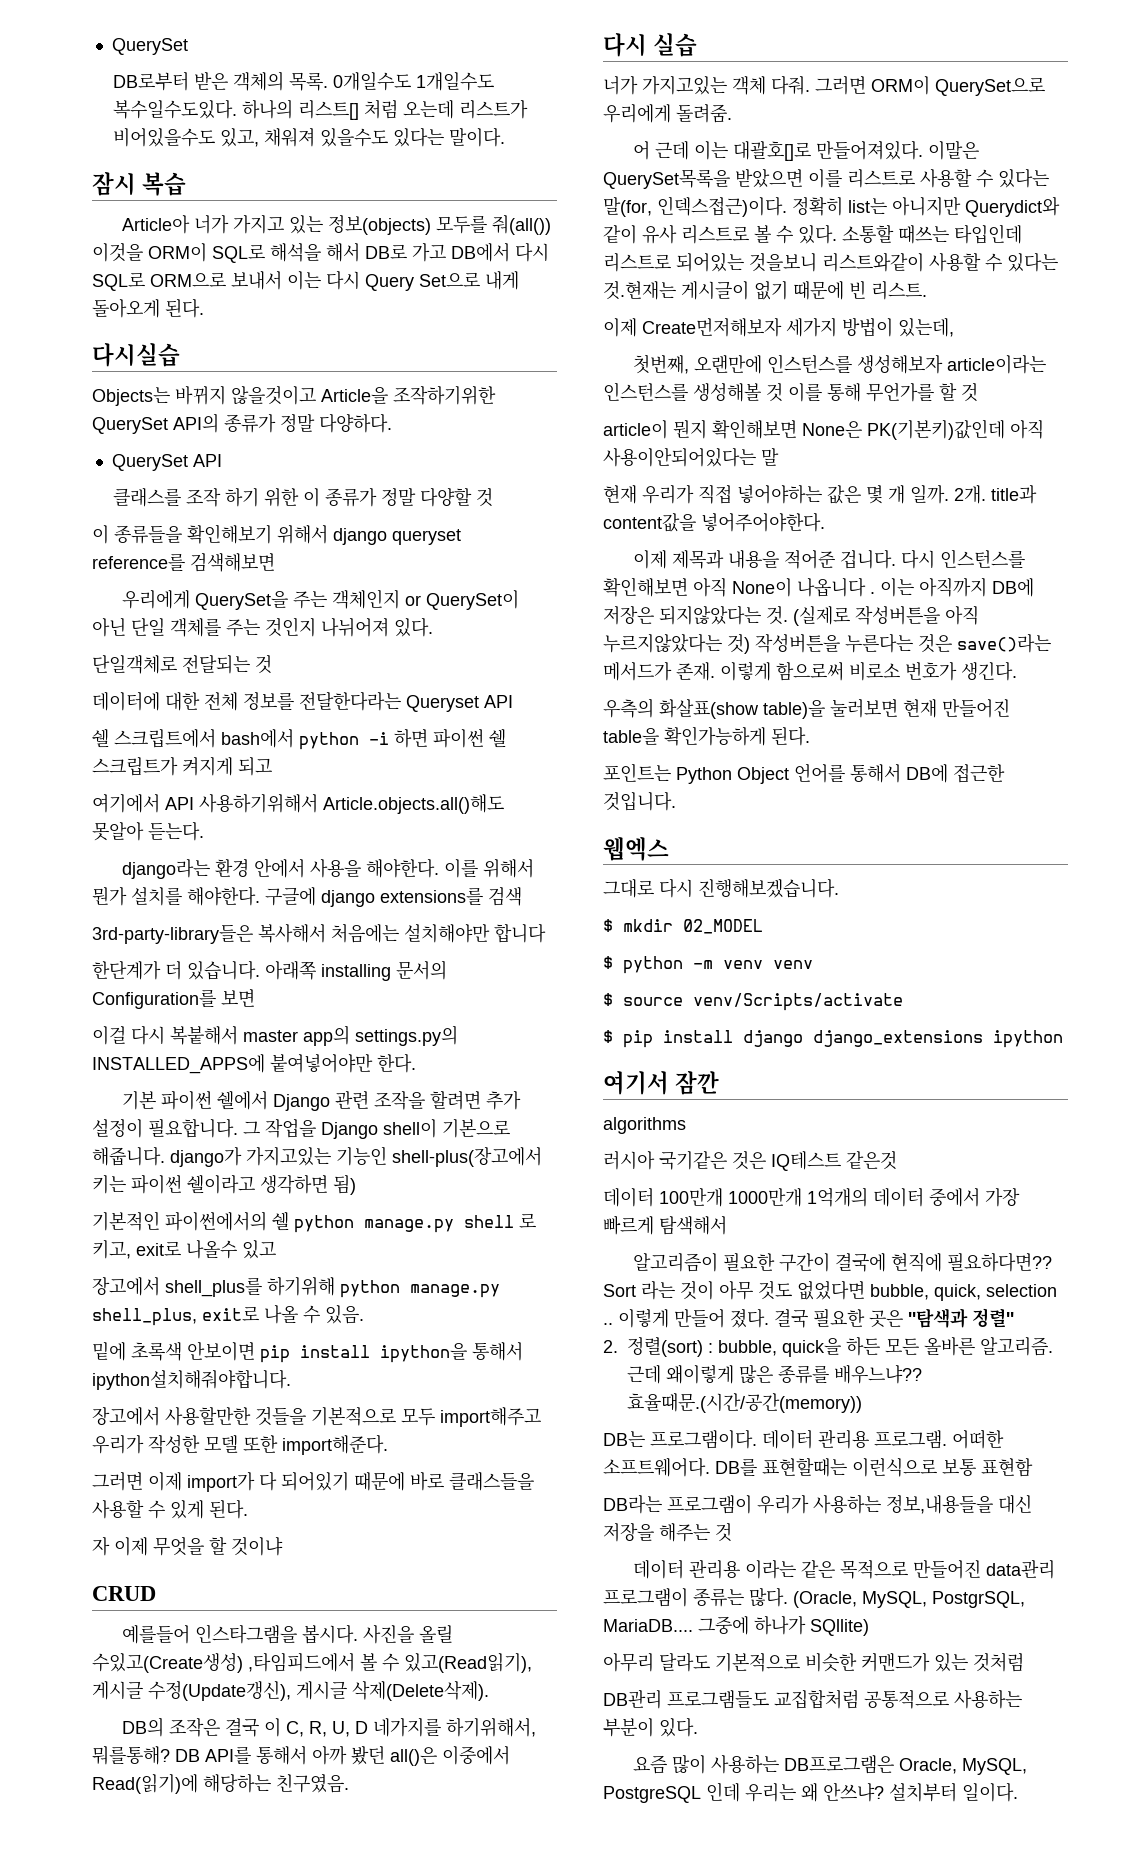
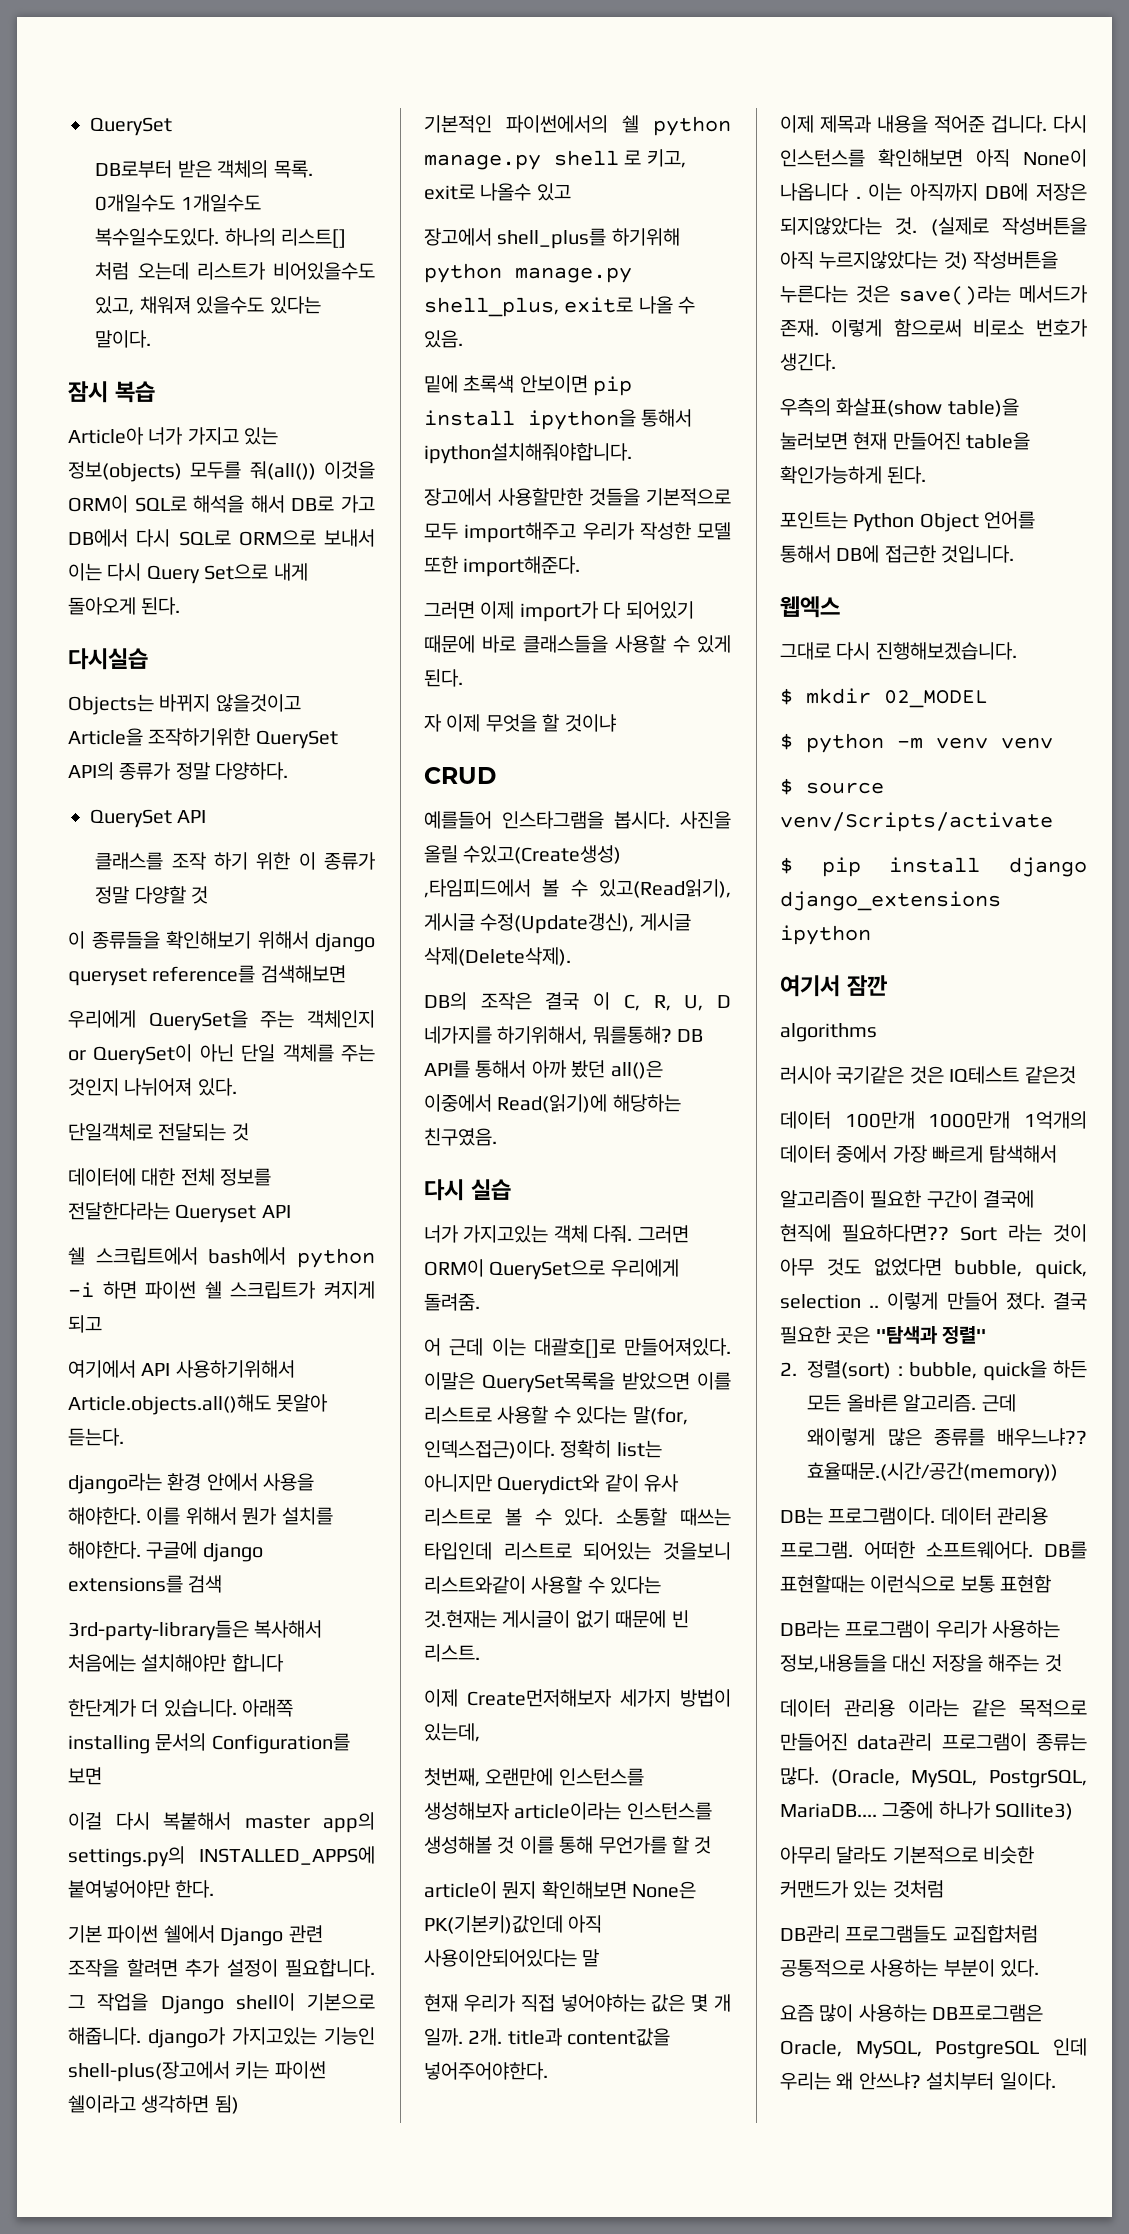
- 그중에 하나가 SQllite)
+ 그중에 하나가 SQllite3)

